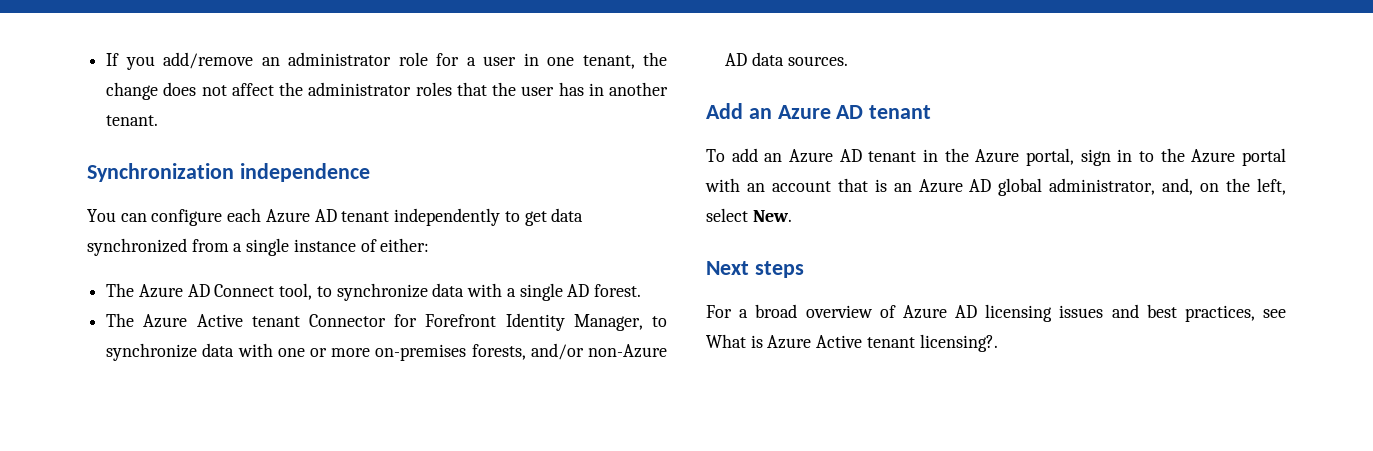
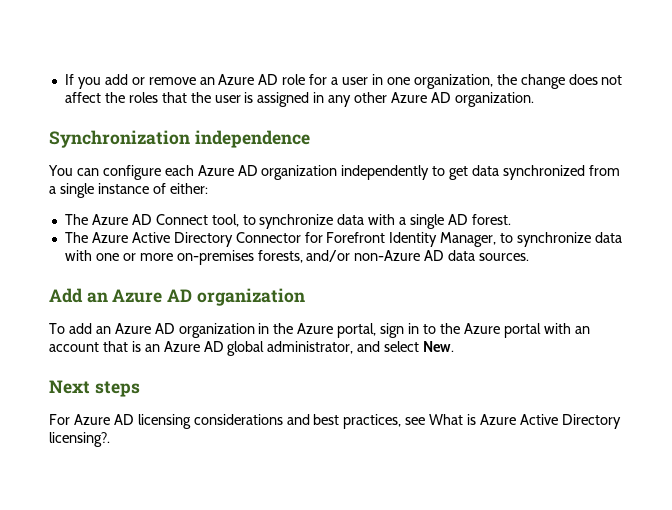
- If you add/remove an administrator role for a user in one tenant, the change does not affect the administrator roles that the user has in another tenant.
+ If you add or remove an Azure AD role for a user in one organization, the change does not affect the roles that the user is assigned in any other Azure AD organization.
- You can configure each Azure AD tenant independently to get data synchronized from a single instance of either:
+ You can configure each Azure AD organization independently to get data synchronized from a single instance of either:
- The Azure Active tenant Connector for Forefront Identity Manager, to synchronize data with one or more on-premises forests, and/or non-Azure AD data sources.
+ The Azure Active Directory Connector for Forefront Identity Manager, to synchronize data with one or more on-premises forests, and/or non-Azure AD data sources.
- Add an Azure AD tenant
+ Add an Azure AD organization
- To add an Azure AD tenant in the Azure portal, sign in to the Azure portal with an account that is an Azure AD global administrator, and, on the left, select New.
+ To add an Azure AD organization in the Azure portal, sign in to the Azure portal with an account that is an Azure AD global administrator, and select New.
- For a broad overview of Azure AD licensing issues and best practices, see What is Azure Active tenant licensing?.
+ For Azure AD licensing considerations and best practices, see What is Azure Active Directory licensing?.

